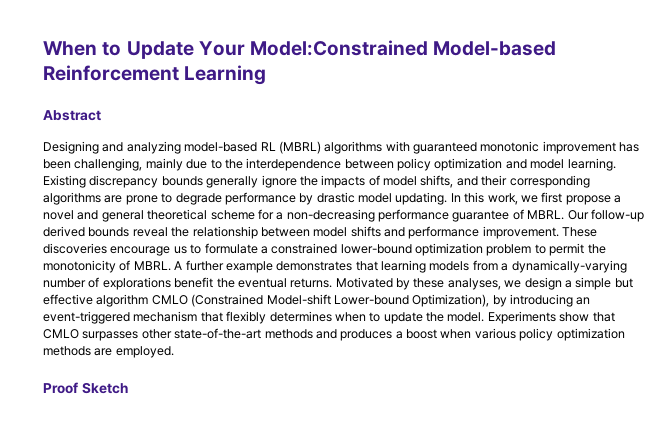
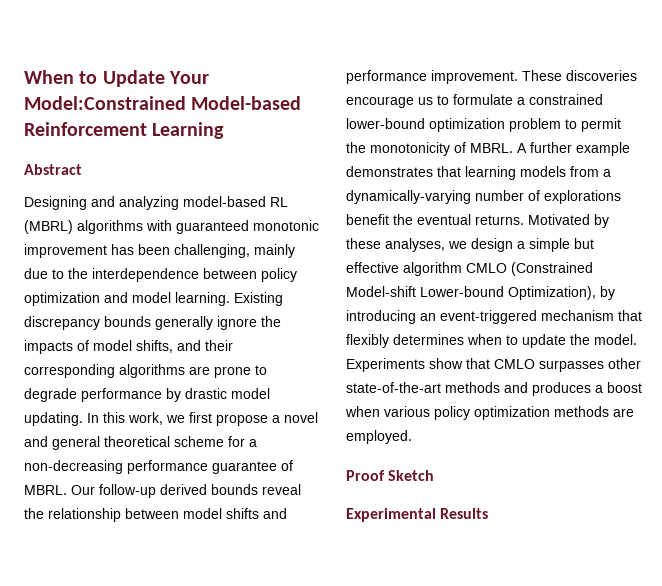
+ Experimental Results

